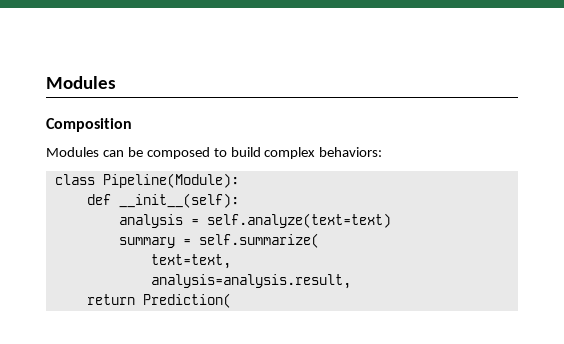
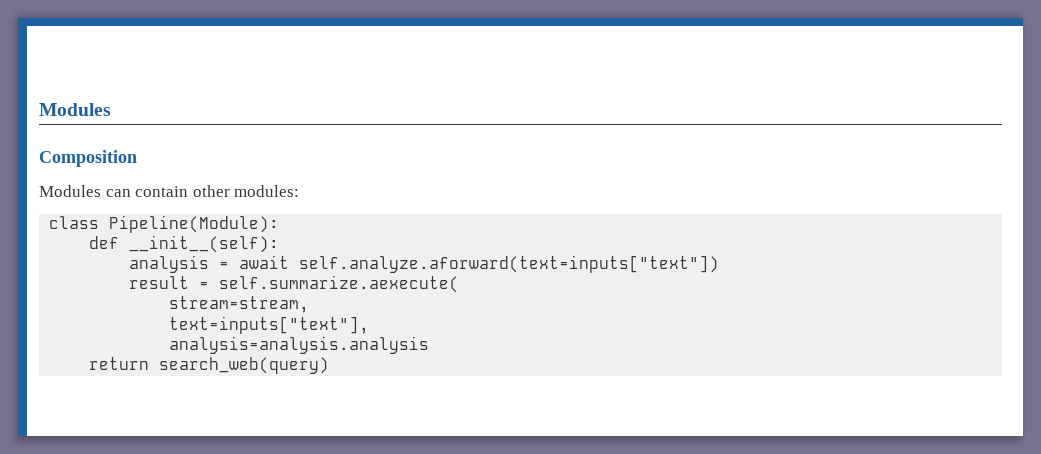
- Modules can be composed to build complex behaviors:
+ Modules can contain other modules:
- analysis = self.analyze(text=text)
- summary = self.summarize(
- text=text,
- analysis=analysis.result,
+ analysis = await self.analyze.aforward(text=inputs["text"])
+ result = self.summarize.aexecute(
+ stream=stream,
+ text=inputs["text"],
+ analysis=analysis.analysis
- return Prediction(
+ return search_web(query)

